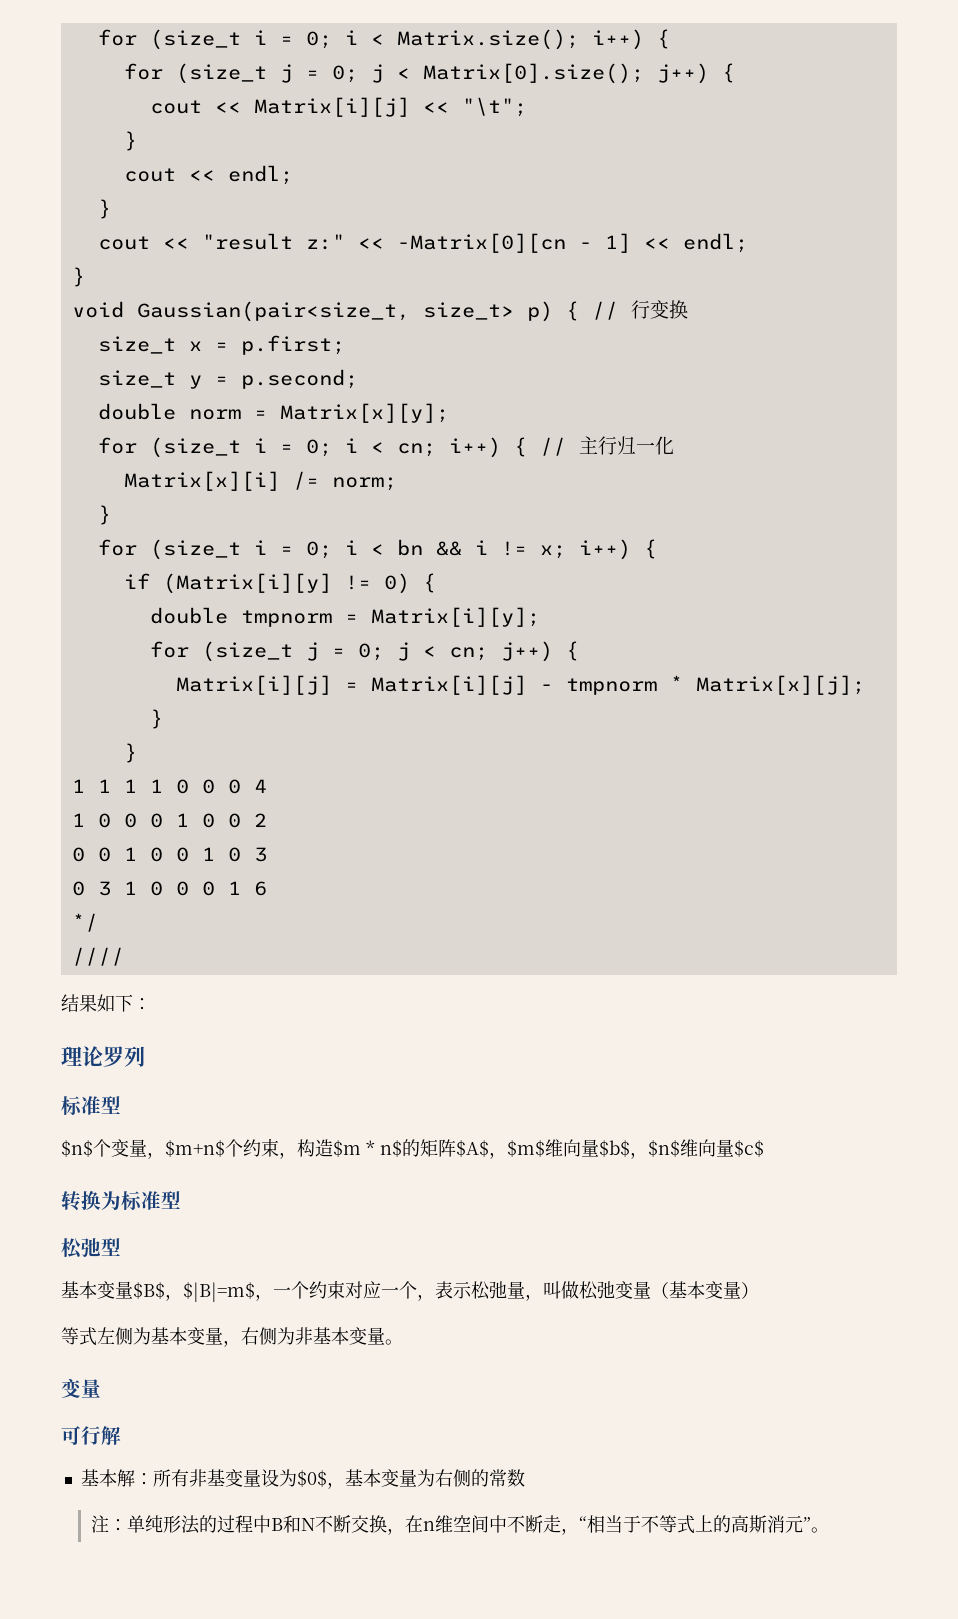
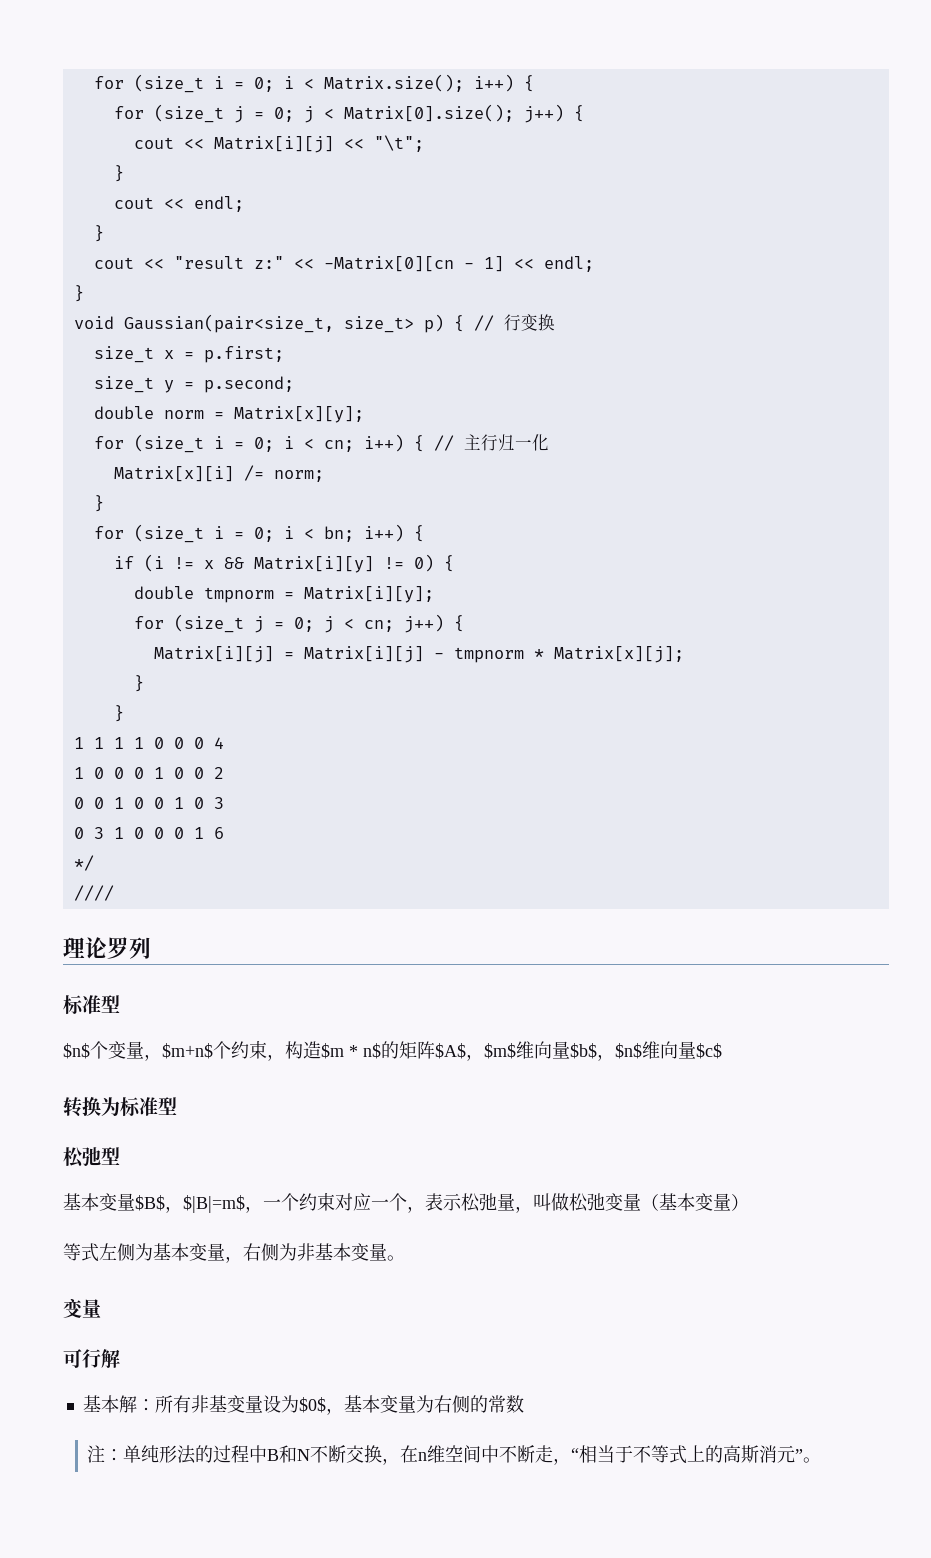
- for (size_t i = 0; i < bn && i != x; i++) {
- if (Matrix[i][y] != 0) {
+ for (size_t i = 0; i < bn; i++) {
+ if (i != x && Matrix[i][y] != 0) {
- 结果如下：

